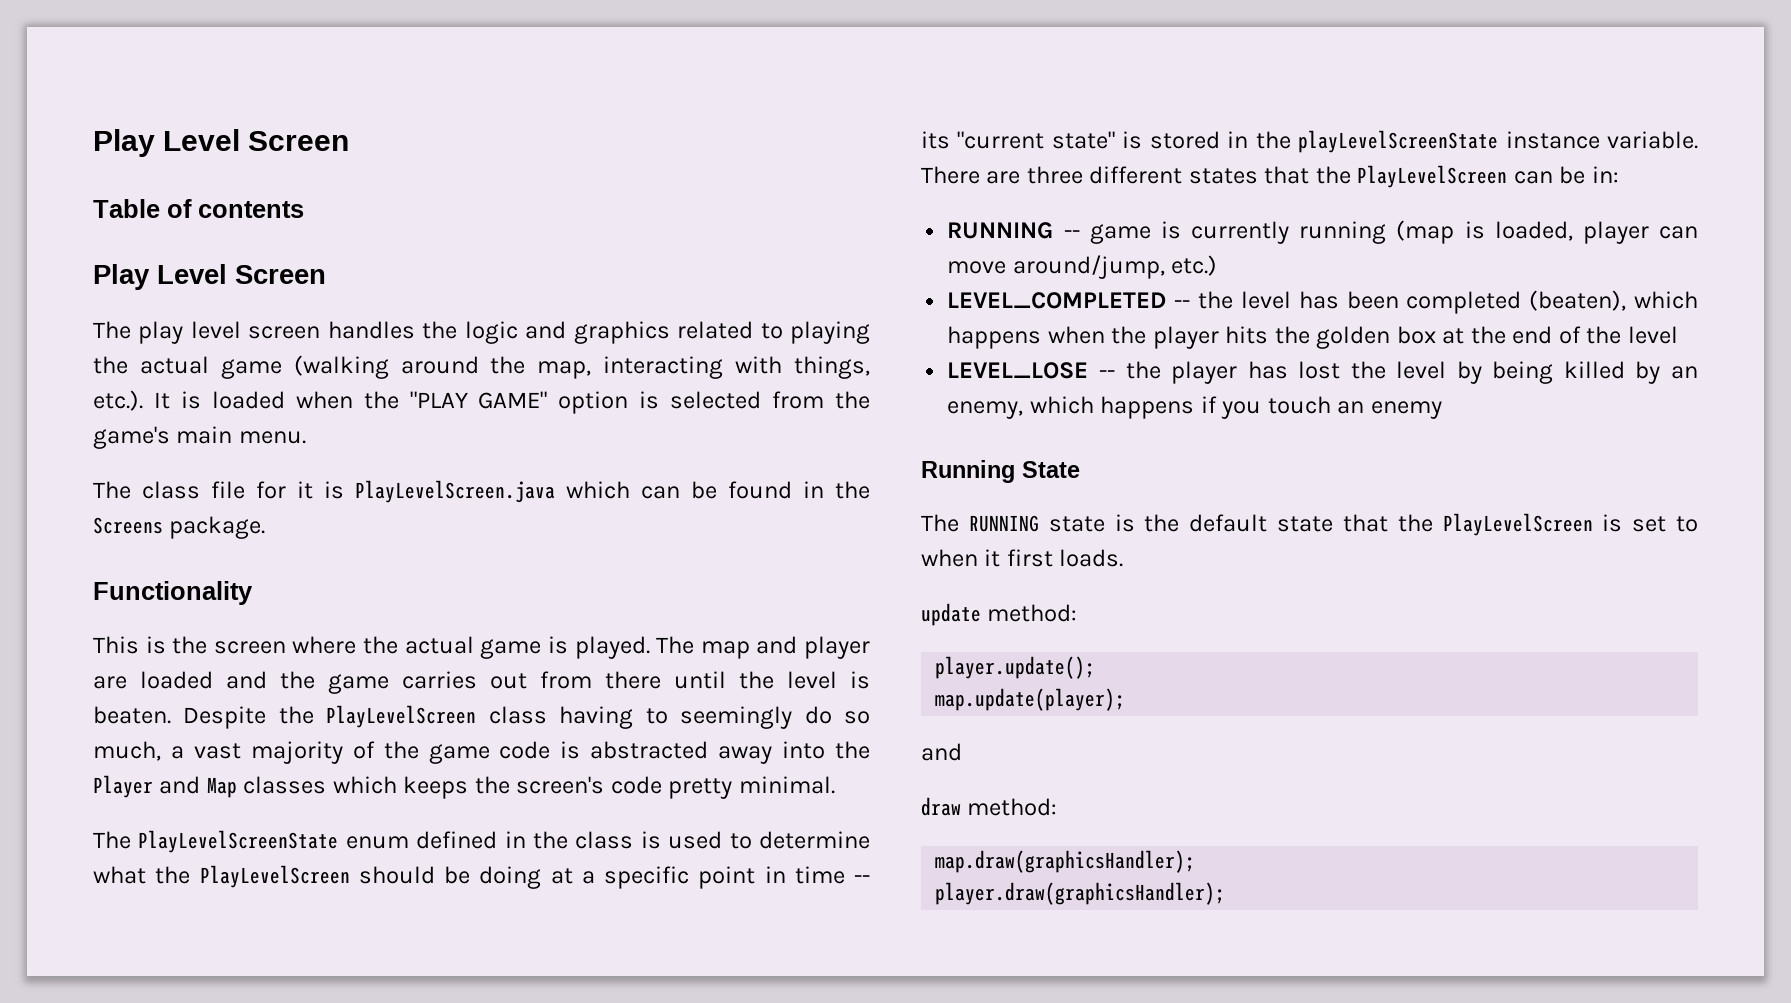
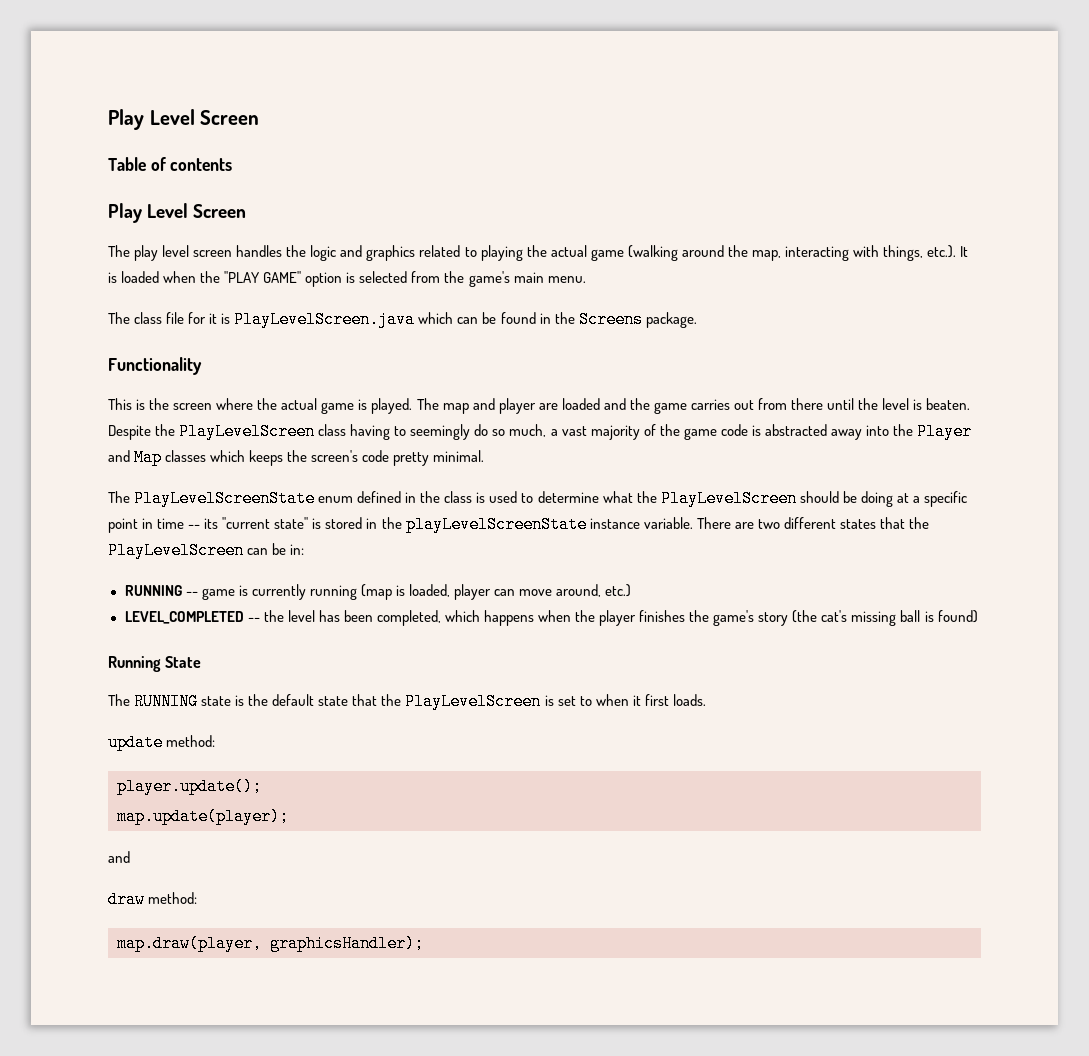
- There are three different states that the PlayLevelScreen can be in:
+ There are two different states that the PlayLevelScreen can be in:
- RUNNING -- game is currently running (map is loaded, player can move around/jump, etc.)
+ RUNNING -- game is currently running (map is loaded, player can move around, etc.)
- LEVEL_COMPLETED -- the level has been completed (beaten), which happens when the player hits the golden box at the end of the level
- LEVEL_LOSE -- the player has lost the level by being killed by an enemy, which happens if you touch an enemy
+ LEVEL_COMPLETED -- the level has been completed, which happens when the player finishes the game's story (the cat's missing ball is found)
- map.draw(graphicsHandler);
- player.draw(graphicsHandler);
+ map.draw(player, graphicsHandler);

